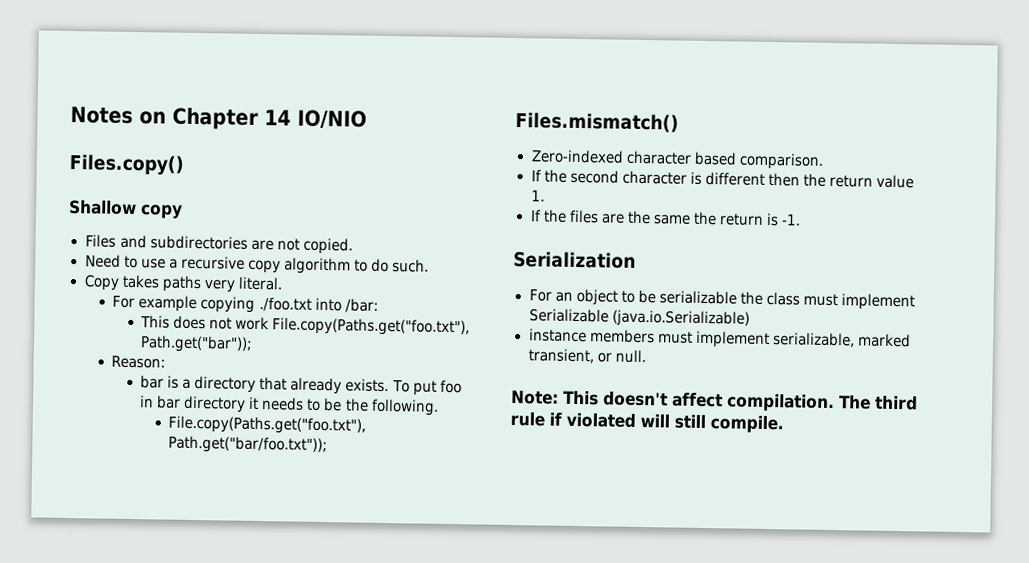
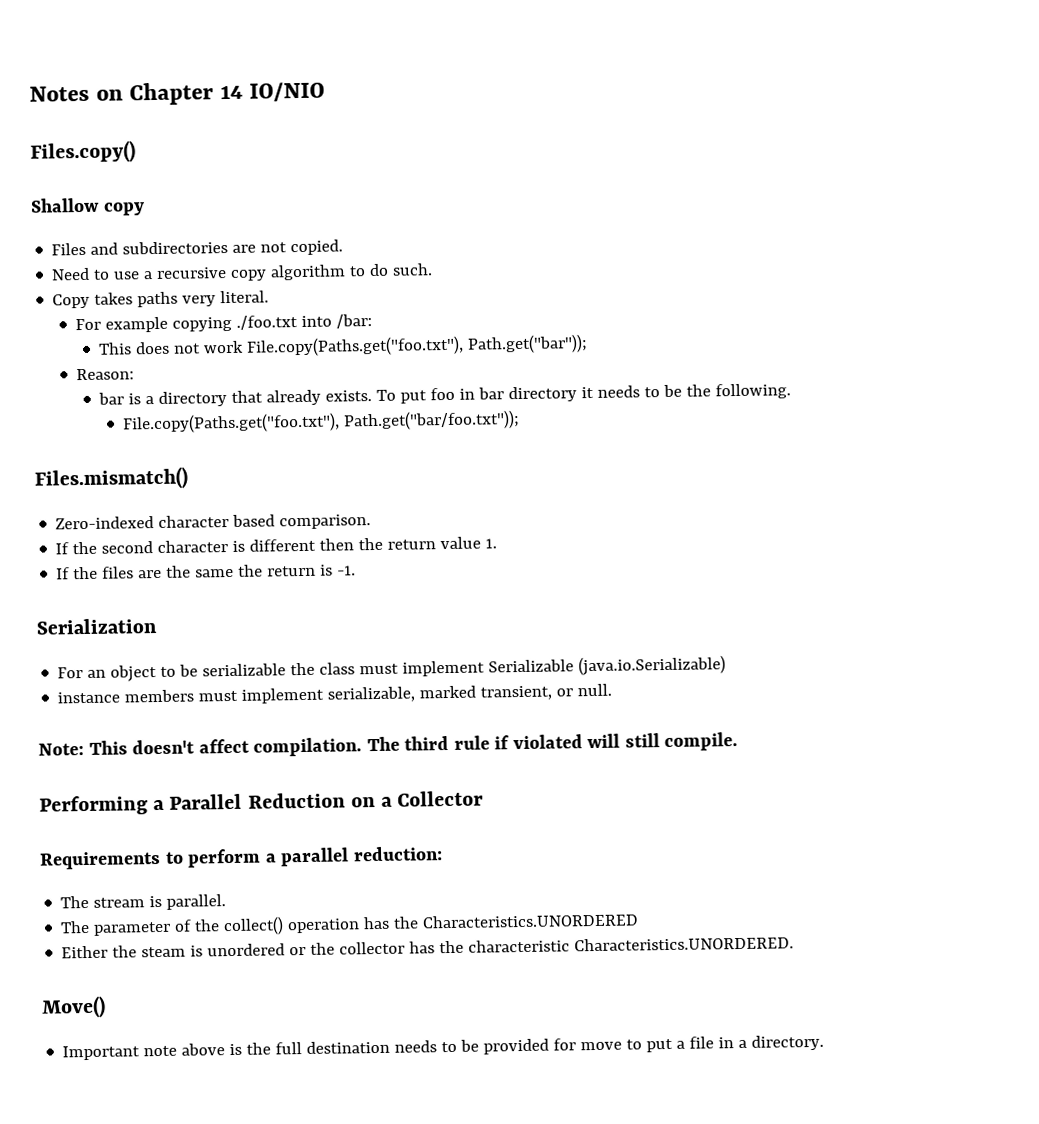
+ Performing a Parallel Reduction on a Collector
+ Requirements to perform a parallel reduction:
+ The stream is parallel.
+ The parameter of the collect() operation has the Characteristics.UNORDERED
+ Either the steam is unordered or the collector has the characteristic Characteristics.UNORDERED.
+ Move()
+ Important note above is the full destination needs to be provided for move to put a file in a directory.

